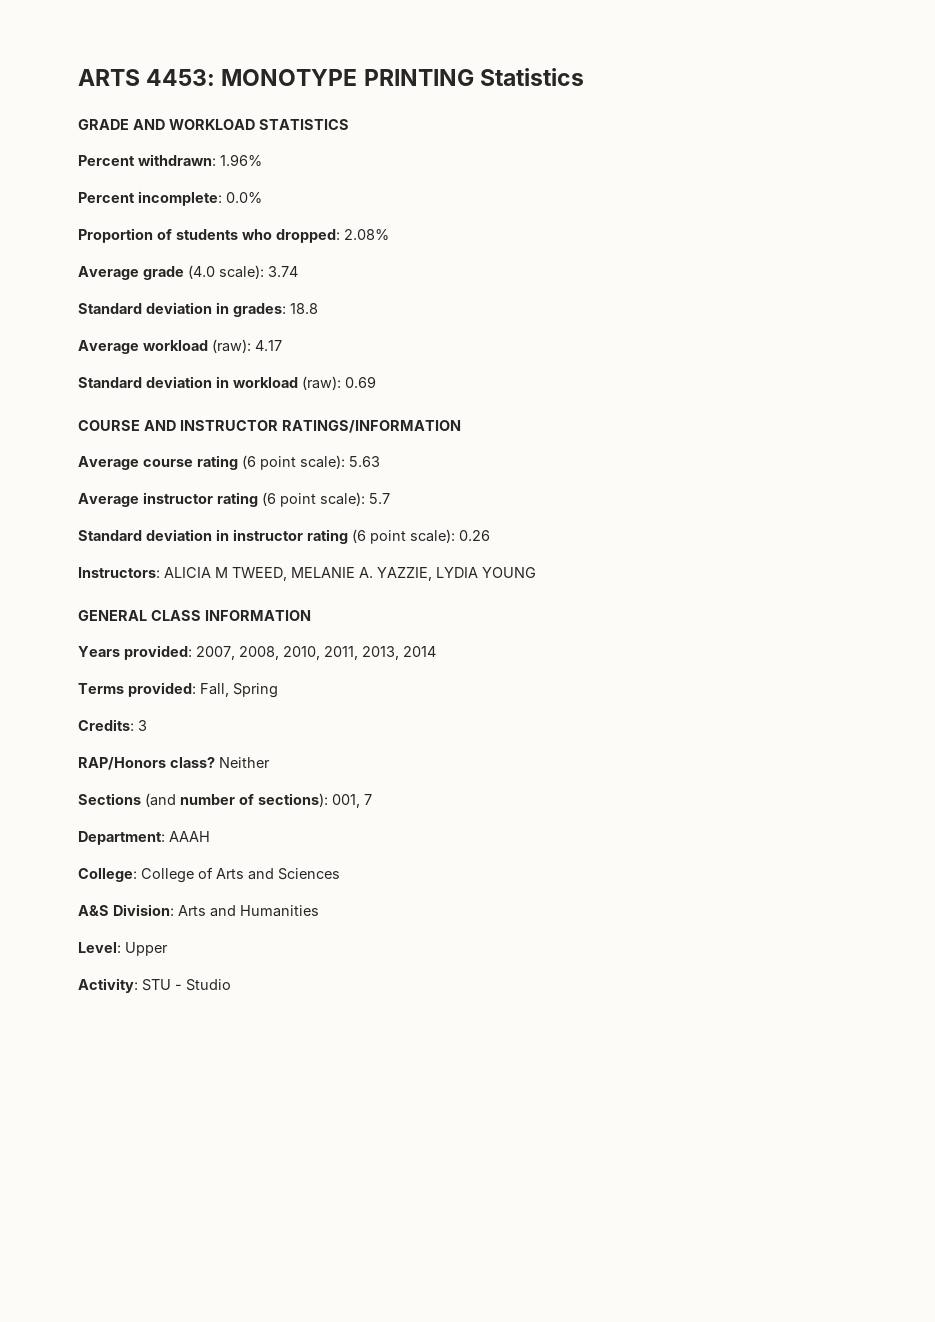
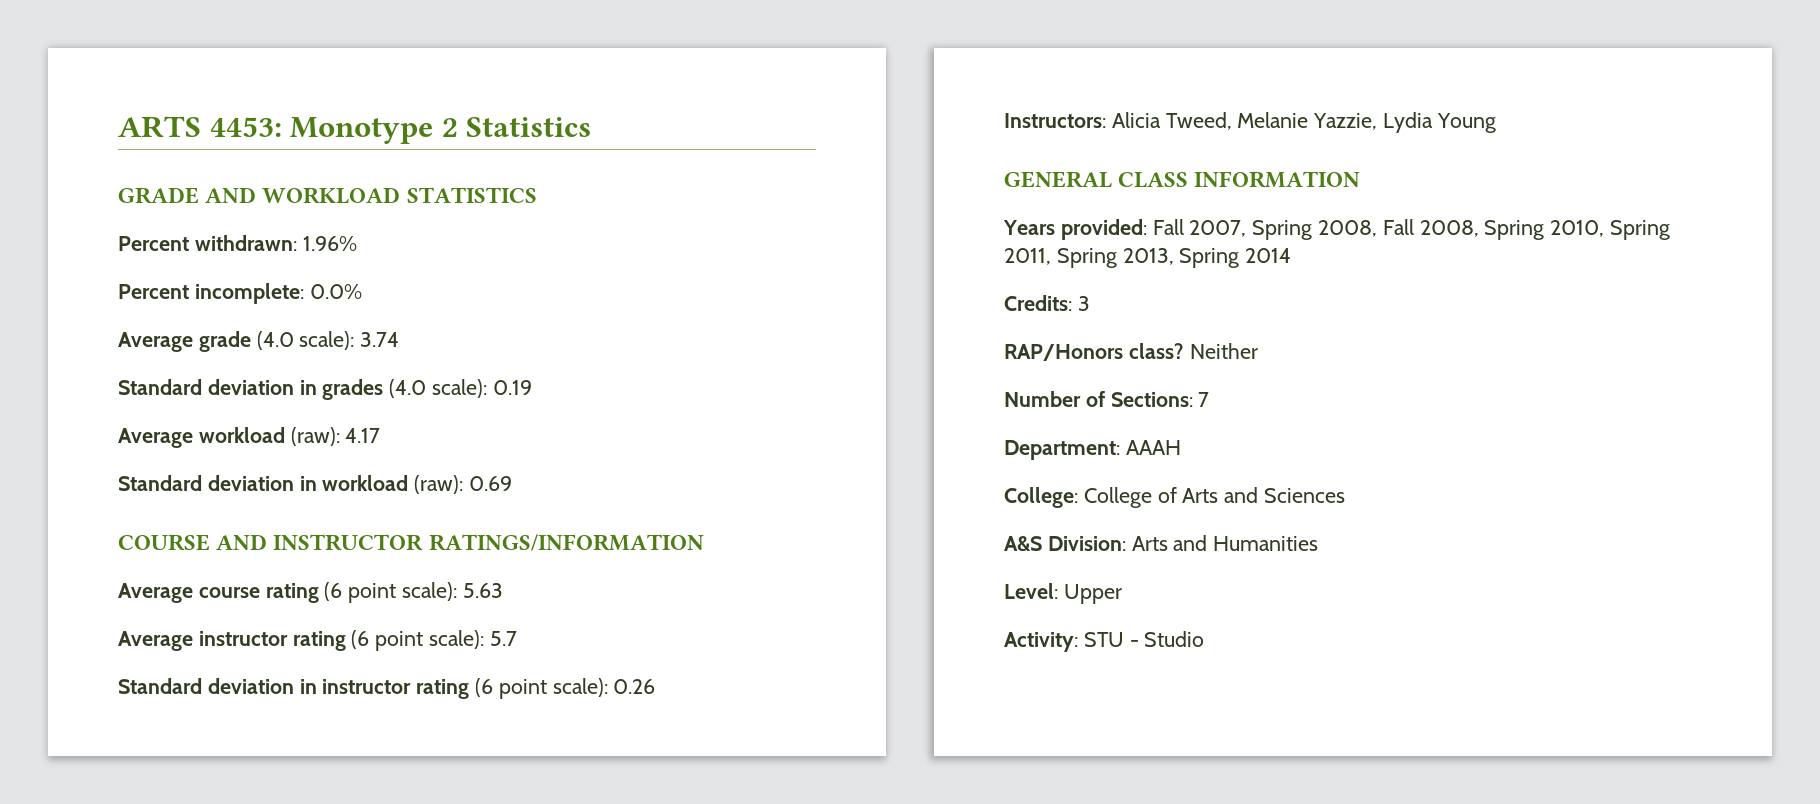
- ARTS 4453: MONOTYPE PRINTING Statistics
+ ARTS 4453: Monotype 2 Statistics
- Proportion of students who dropped: 2.08%
- Standard deviation in grades: 18.8
+ Standard deviation in grades (4.0 scale): 0.19
- Instructors: ALICIA M TWEED, MELANIE A. YAZZIE, LYDIA YOUNG
+ Instructors: Alicia Tweed, Melanie Yazzie, Lydia Young
- Years provided: 2007, 2008, 2010, 2011, 2013, 2014
- Terms provided: Fall, Spring
+ Years provided: Fall 2007, Spring 2008, Fall 2008, Spring 2010, Spring 2011, Spring 2013, Spring 2014
- Sections (and number of sections): 001, 7
+ Number of Sections: 7

